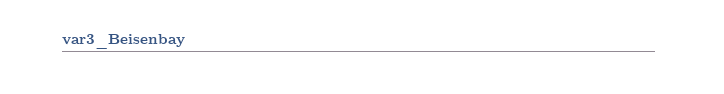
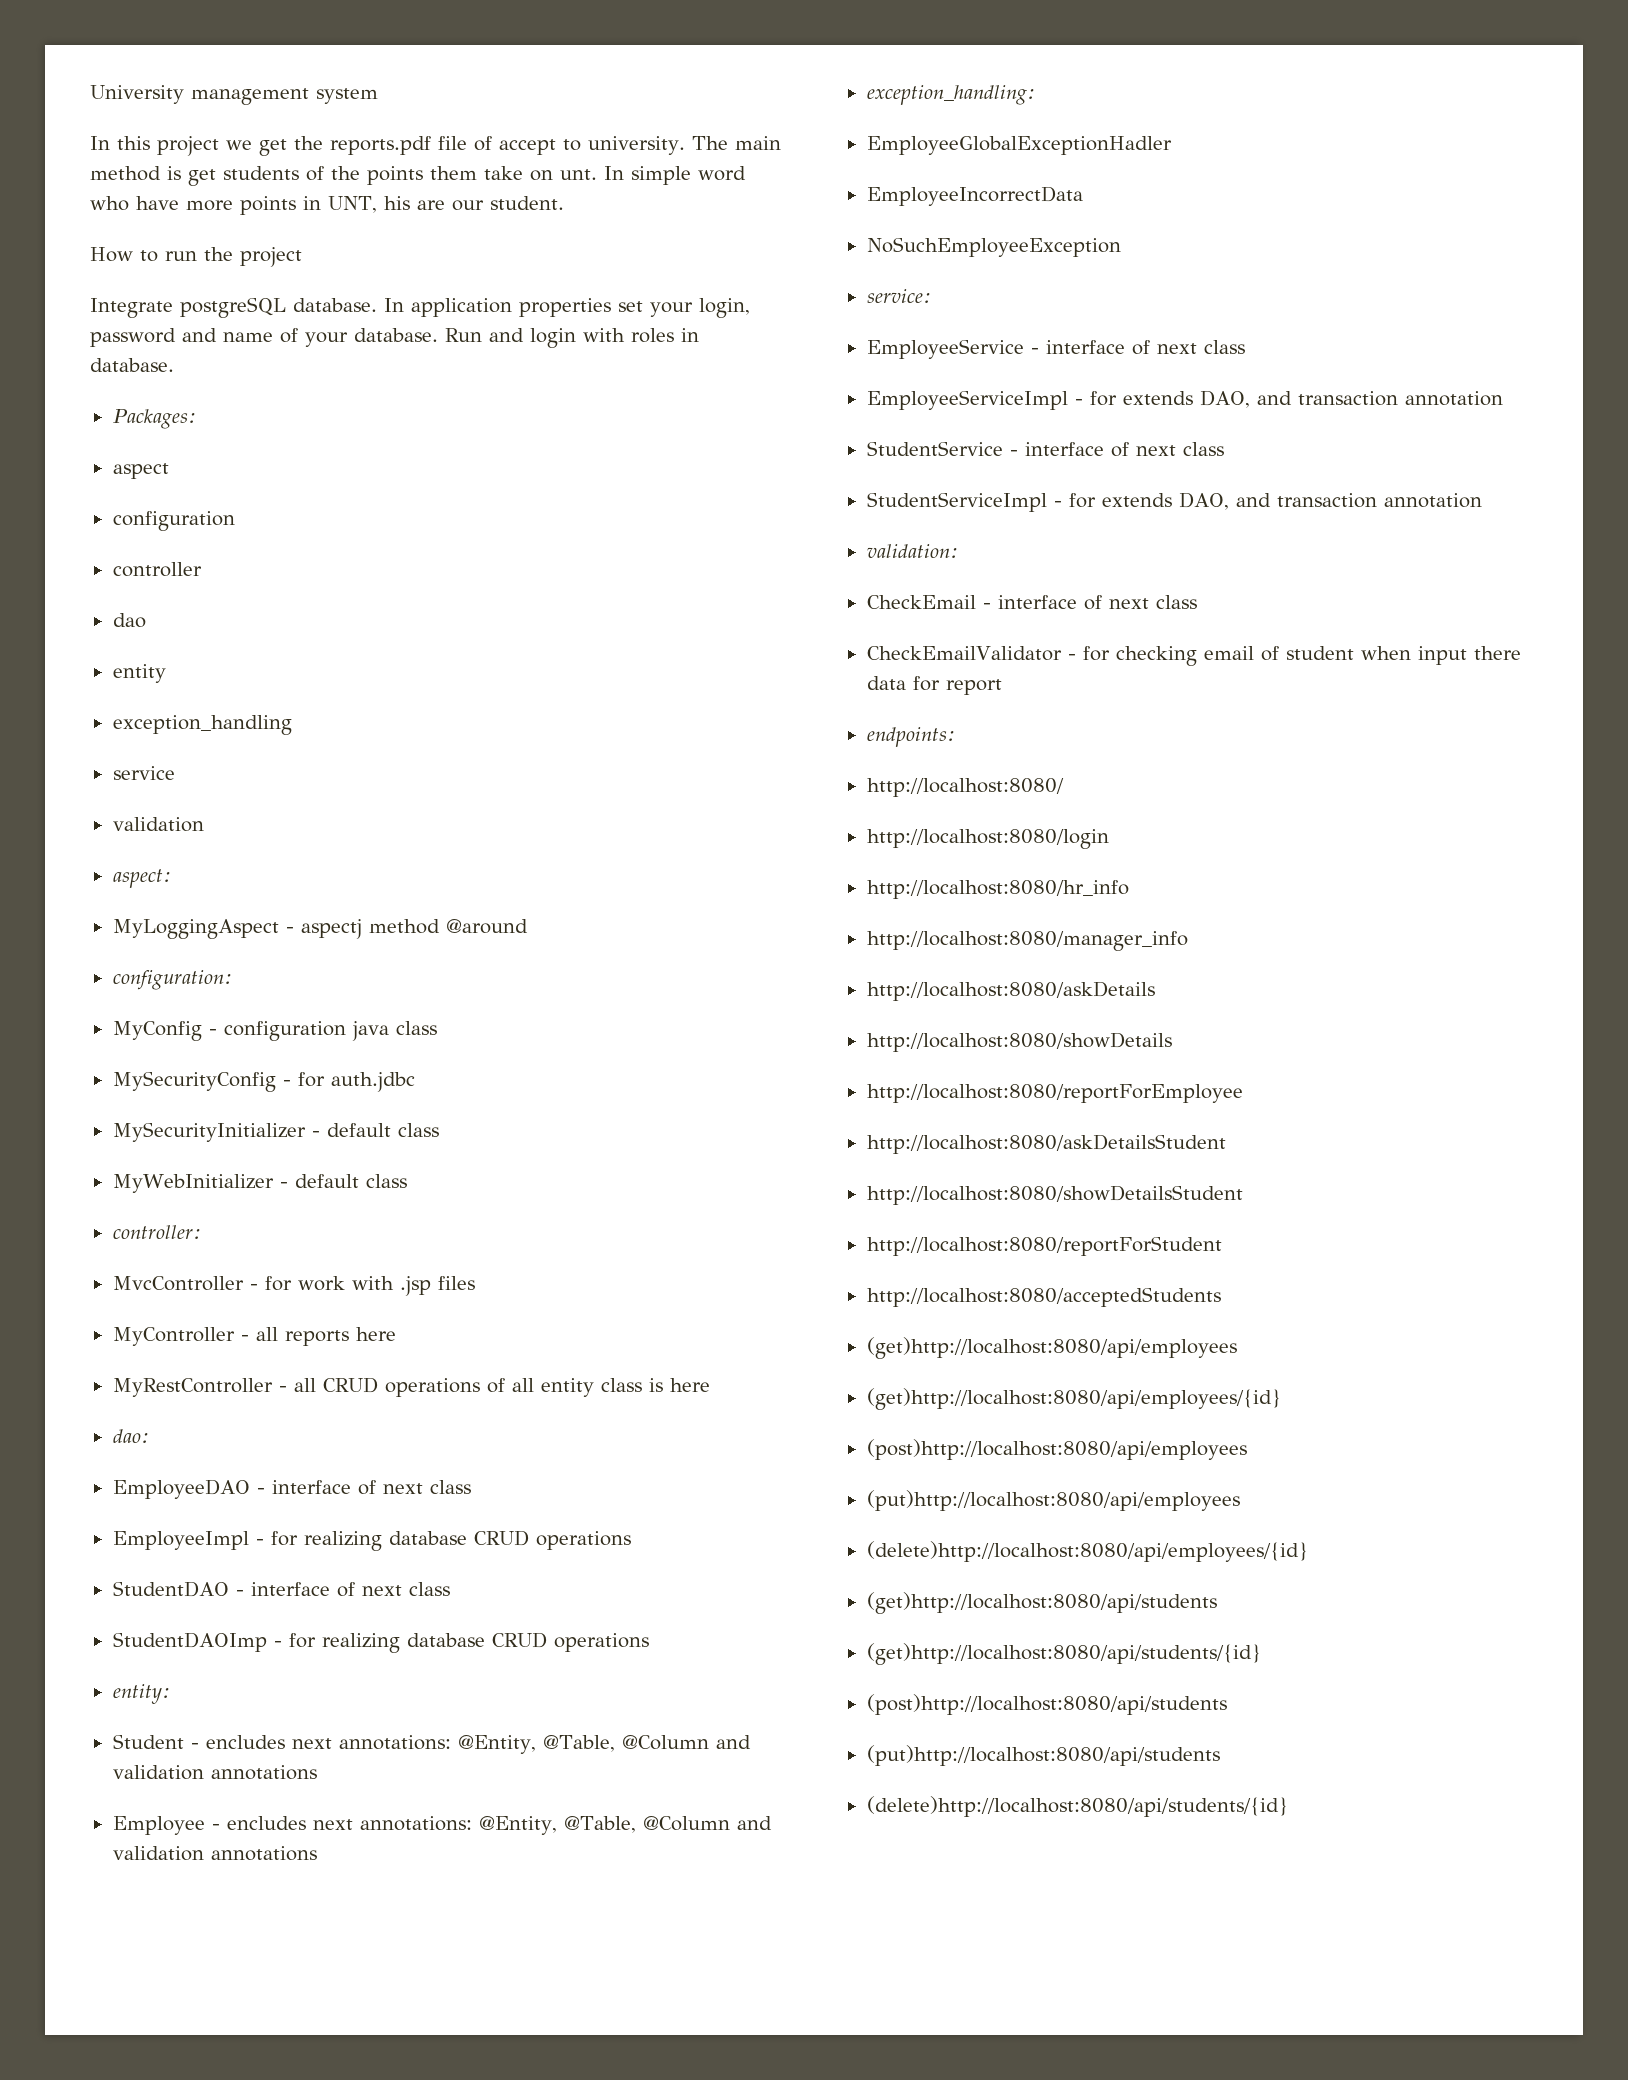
- var3_Beisenbay
+ University management system
+ In this project we get the reports.pdf file of accept to university. The main method is get students of the points them take on unt. In simple word who have more points in UNT, his are our student.
+ How to run the project
+ Integrate postgreSQL database. In application properties set your login, password and name of your database. Run and login with roles in database.
+ Packages:
+ aspect
+ configuration
+ controller
+ dao
+ entity
+ exception_handling
+ service
+ validation
+ aspect:
+ MyLoggingAspect - aspectj method @around
+ configuration:
+ MyConfig - configuration java class
+ MySecurityConfig - for auth.jdbc
+ MySecurityInitializer - default class
+ MyWebInitializer - default class
+ controller:
+ MvcController - for work with .jsp files
+ MyController - all reports here
+ MyRestController - all CRUD operations of all entity class is here
+ dao:
+ EmployeeDAO - interface of next class
+ EmployeeImpl - for realizing database CRUD operations
+ StudentDAO - interface of next class
+ StudentDAOImp - for realizing database CRUD operations
+ entity:
+ Student - encludes next annotations: @Entity, @Table, @Column and validation annotations
+ Employee - encludes next annotations: @Entity, @Table, @Column and validation annotations
+ exception_handling:
+ EmployeeGlobalExceptionHadler
+ EmployeeIncorrectData
+ NoSuchEmployeeException
+ service:
+ EmployeeService - interface of next class
+ EmployeeServiceImpl - for extends DAO, and transaction annotation
+ StudentService - interface of next class
+ StudentServiceImpl - for extends DAO, and transaction annotation
+ validation:
+ CheckEmail - interface of next class
+ CheckEmailValidator - for checking email of student when input there data for report
+ endpoints:
+ http://localhost:8080/
+ http://localhost:8080/login
+ http://localhost:8080/hr_info
+ http://localhost:8080/manager_info
+ http://localhost:8080/askDetails
+ http://localhost:8080/showDetails
+ http://localhost:8080/reportForEmployee
+ http://localhost:8080/askDetailsStudent
+ http://localhost:8080/showDetailsStudent
+ http://localhost:8080/reportForStudent
+ http://localhost:8080/acceptedStudents
+ (get)http://localhost:8080/api/employees
+ (get)http://localhost:8080/api/employees/{id}
+ (post)http://localhost:8080/api/employees
+ (put)http://localhost:8080/api/employees
+ (delete)http://localhost:8080/api/employees/{id}
+ (get)http://localhost:8080/api/students
+ (get)http://localhost:8080/api/students/{id}
+ (post)http://localhost:8080/api/students
+ (put)http://localhost:8080/api/students
+ (delete)http://localhost:8080/api/students/{id}

